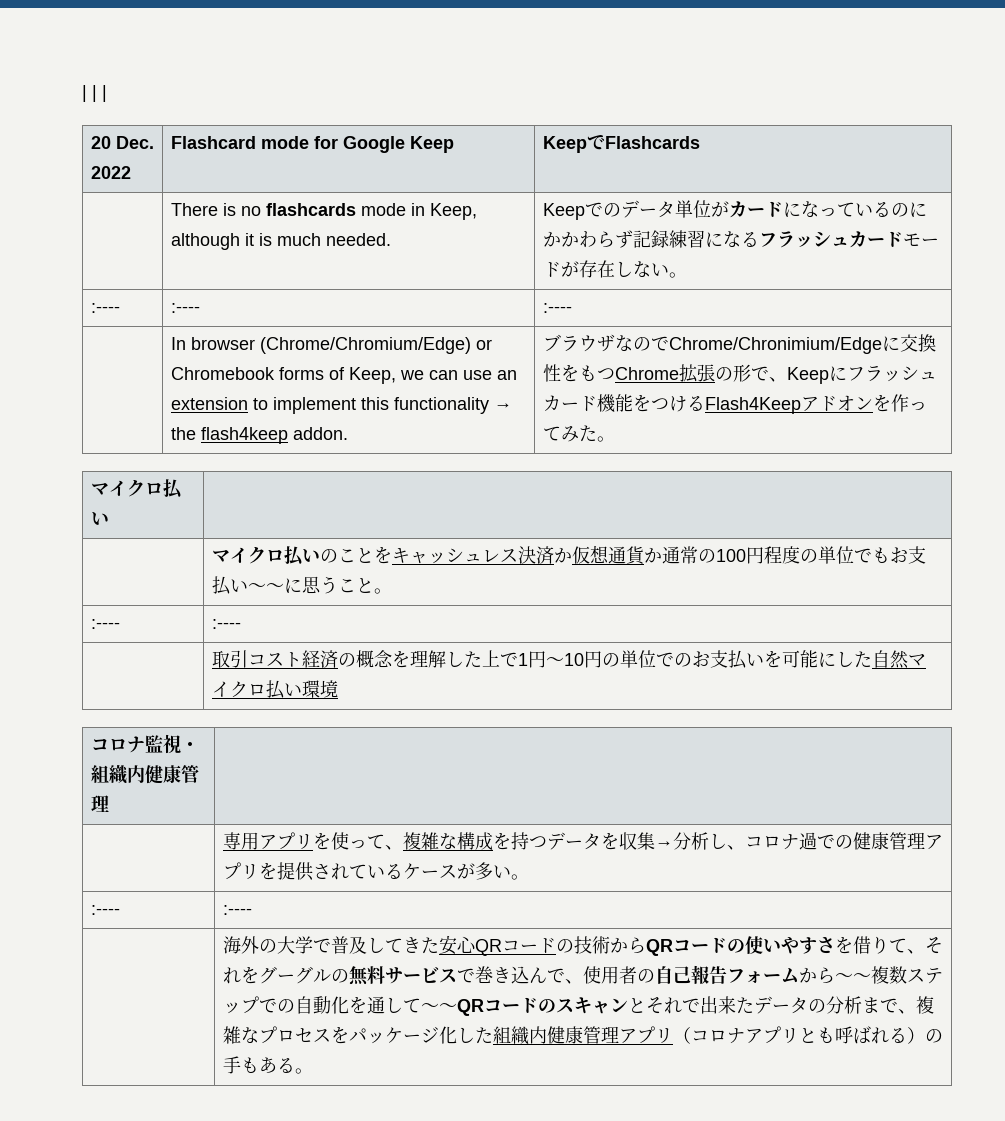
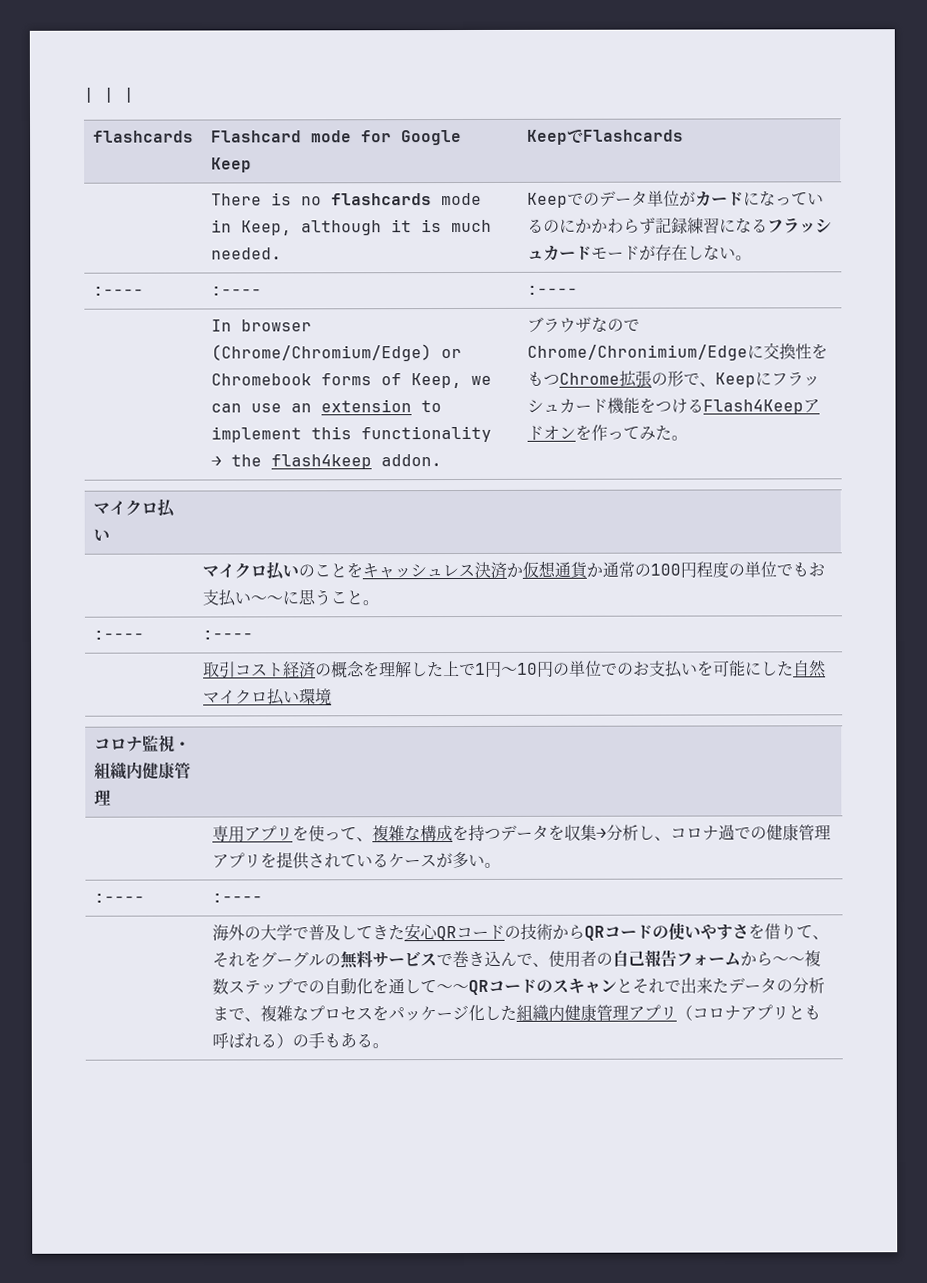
- 20 Dec. 2022 | Flashcard mode for Google Keep | KeepでFlashcards
+ flashcards | Flashcard mode for Google Keep | KeepでFlashcards

